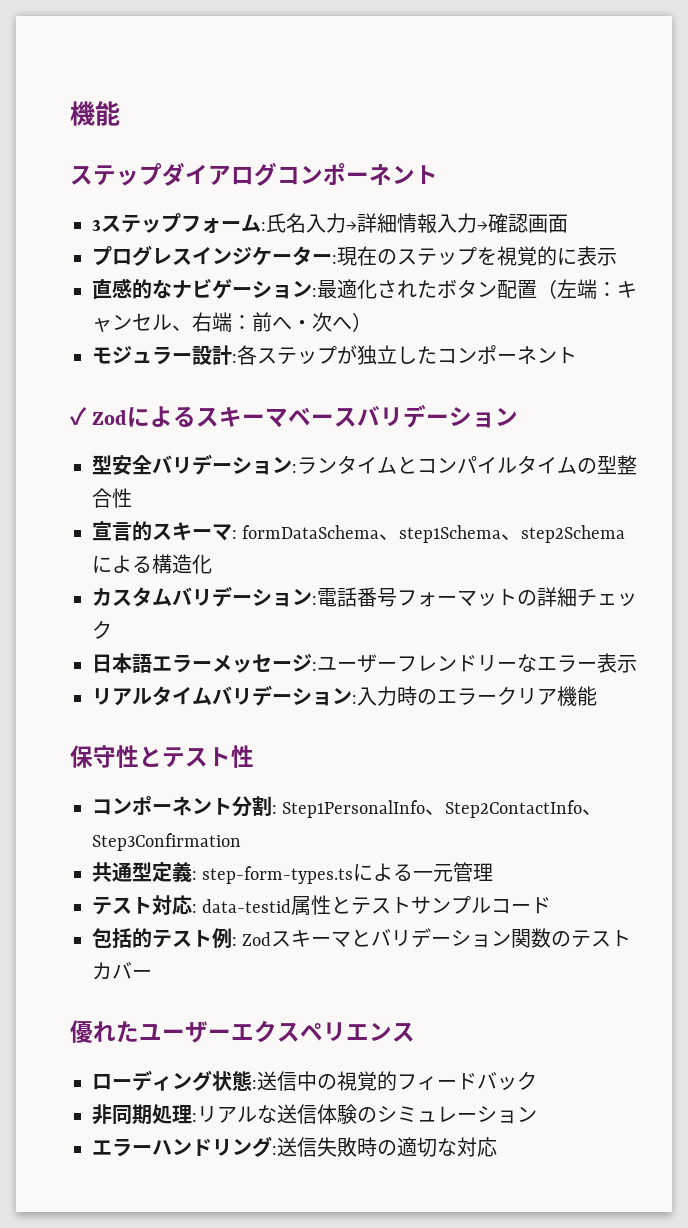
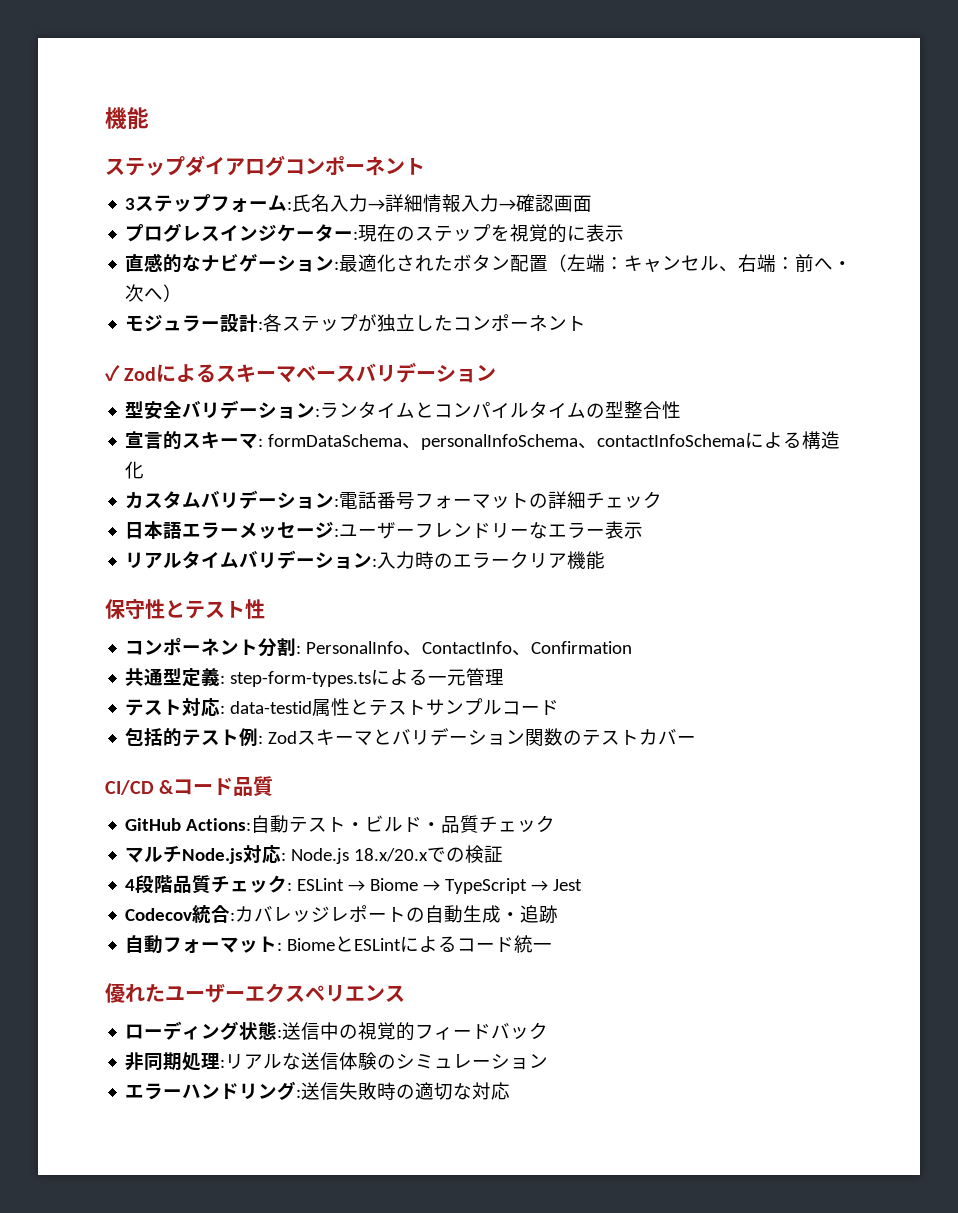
- 宣言的スキーマ: formDataSchema、step1Schema、step2Schemaによる構造化
+ 宣言的スキーマ: formDataSchema、personalInfoSchema、contactInfoSchemaによる構造化
- コンポーネント分割: Step1PersonalInfo、Step2ContactInfo、Step3Confirmation
+ コンポーネント分割: PersonalInfo、ContactInfo、Confirmation
+ CI/CD &コード品質
+ GitHub Actions:自動テスト・ビルド・品質チェック
+ マルチNode.js対応: Node.js 18.x/20.xでの検証
+ 4段階品質チェック: ESLint → Biome → TypeScript → Jest
+ Codecov統合:カバレッジレポートの自動生成・追跡
+ 自動フォーマット: BiomeとESLintによるコード統一

